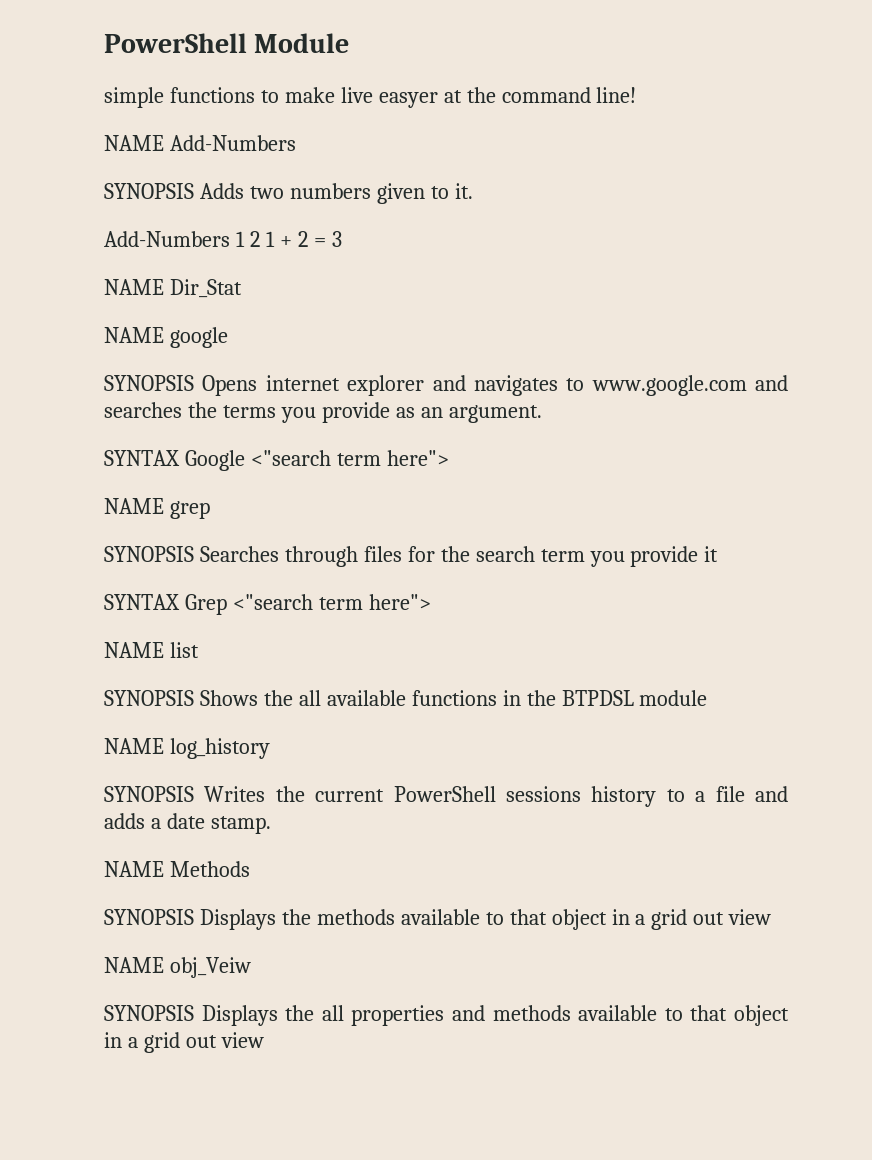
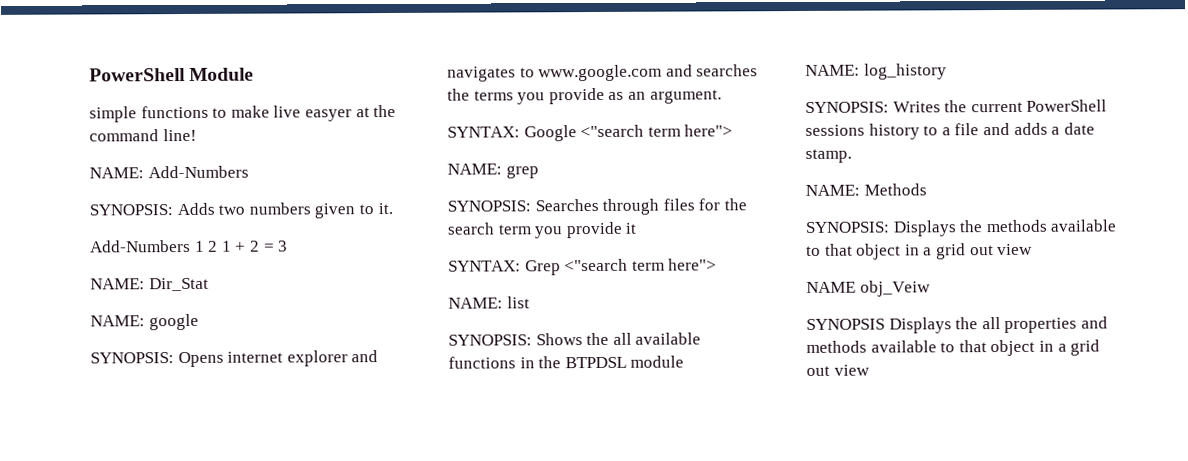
- NAME Add-Numbers
+ NAME: Add-Numbers
- SYNOPSIS Adds two numbers given to it.
+ SYNOPSIS: Adds two numbers given to it.
- NAME Dir_Stat
+ NAME: Dir_Stat
- NAME google
+ NAME: google
- SYNOPSIS Opens internet explorer and navigates to www.google.com and searches the terms you provide as an argument.
+ SYNOPSIS: Opens internet explorer and navigates to www.google.com and searches the terms you provide as an argument.
- SYNTAX Google <"search term here">
+ SYNTAX: Google <"search term here">
- NAME grep
+ NAME: grep
- SYNOPSIS Searches through files for the search term you provide it
+ SYNOPSIS: Searches through files for the search term you provide it
- SYNTAX Grep <"search term here">
+ SYNTAX: Grep <"search term here">
- NAME list
+ NAME: list
- SYNOPSIS Shows the all available functions in the BTPDSL module
+ SYNOPSIS: Shows the all available functions in the BTPDSL module
- NAME log_history
+ NAME: log_history
- SYNOPSIS Writes the current PowerShell sessions history to a file and adds a date stamp.
+ SYNOPSIS: Writes the current PowerShell sessions history to a file and adds a date stamp.
- NAME Methods
+ NAME: Methods
- SYNOPSIS Displays the methods available to that object in a grid out view
+ SYNOPSIS: Displays the methods available to that object in a grid out view

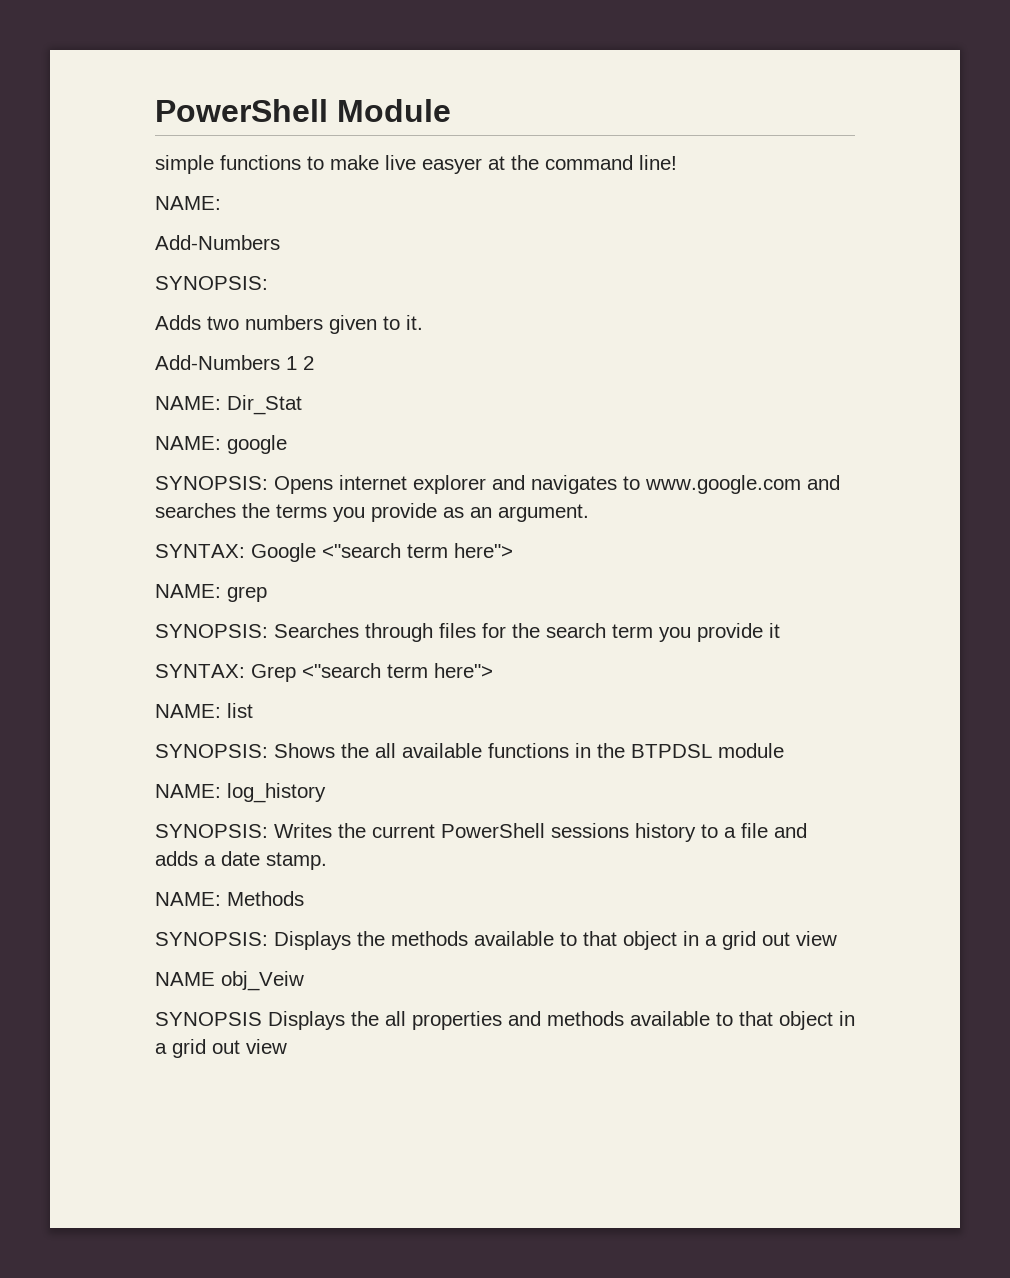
  simple functions to make live easyer at the command line!
- NAME: Add-Numbers
- SYNOPSIS: Adds two numbers given to it.
+ NAME:
+ Add-Numbers
+ SYNOPSIS:
+ Adds two numbers given to it.
- Add-Numbers 1 2 1 + 2 = 3
+ Add-Numbers 1 2

